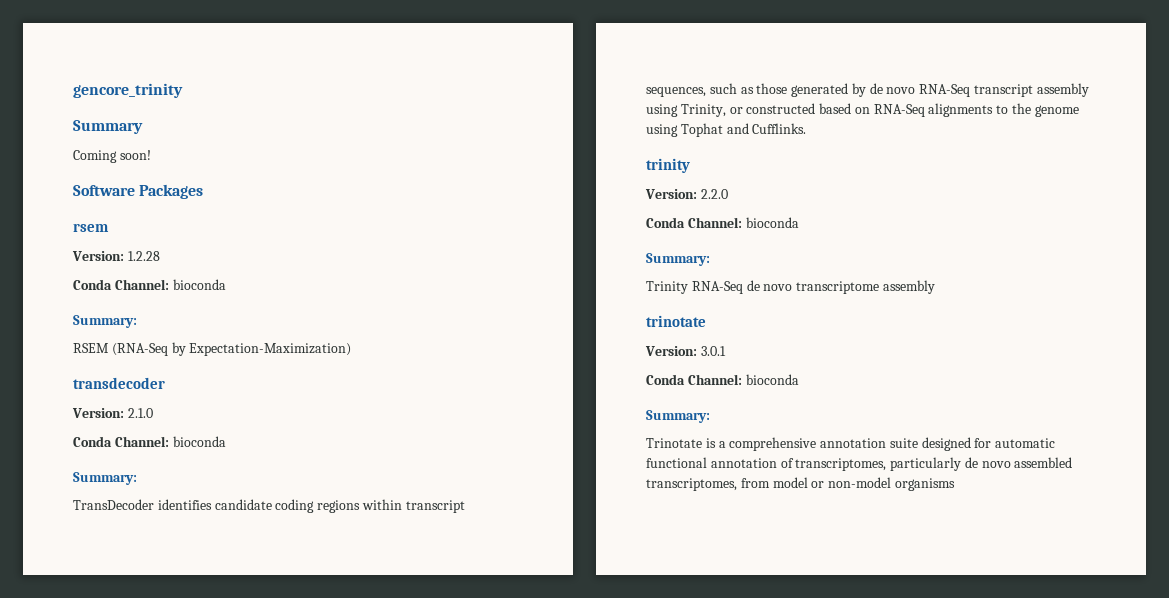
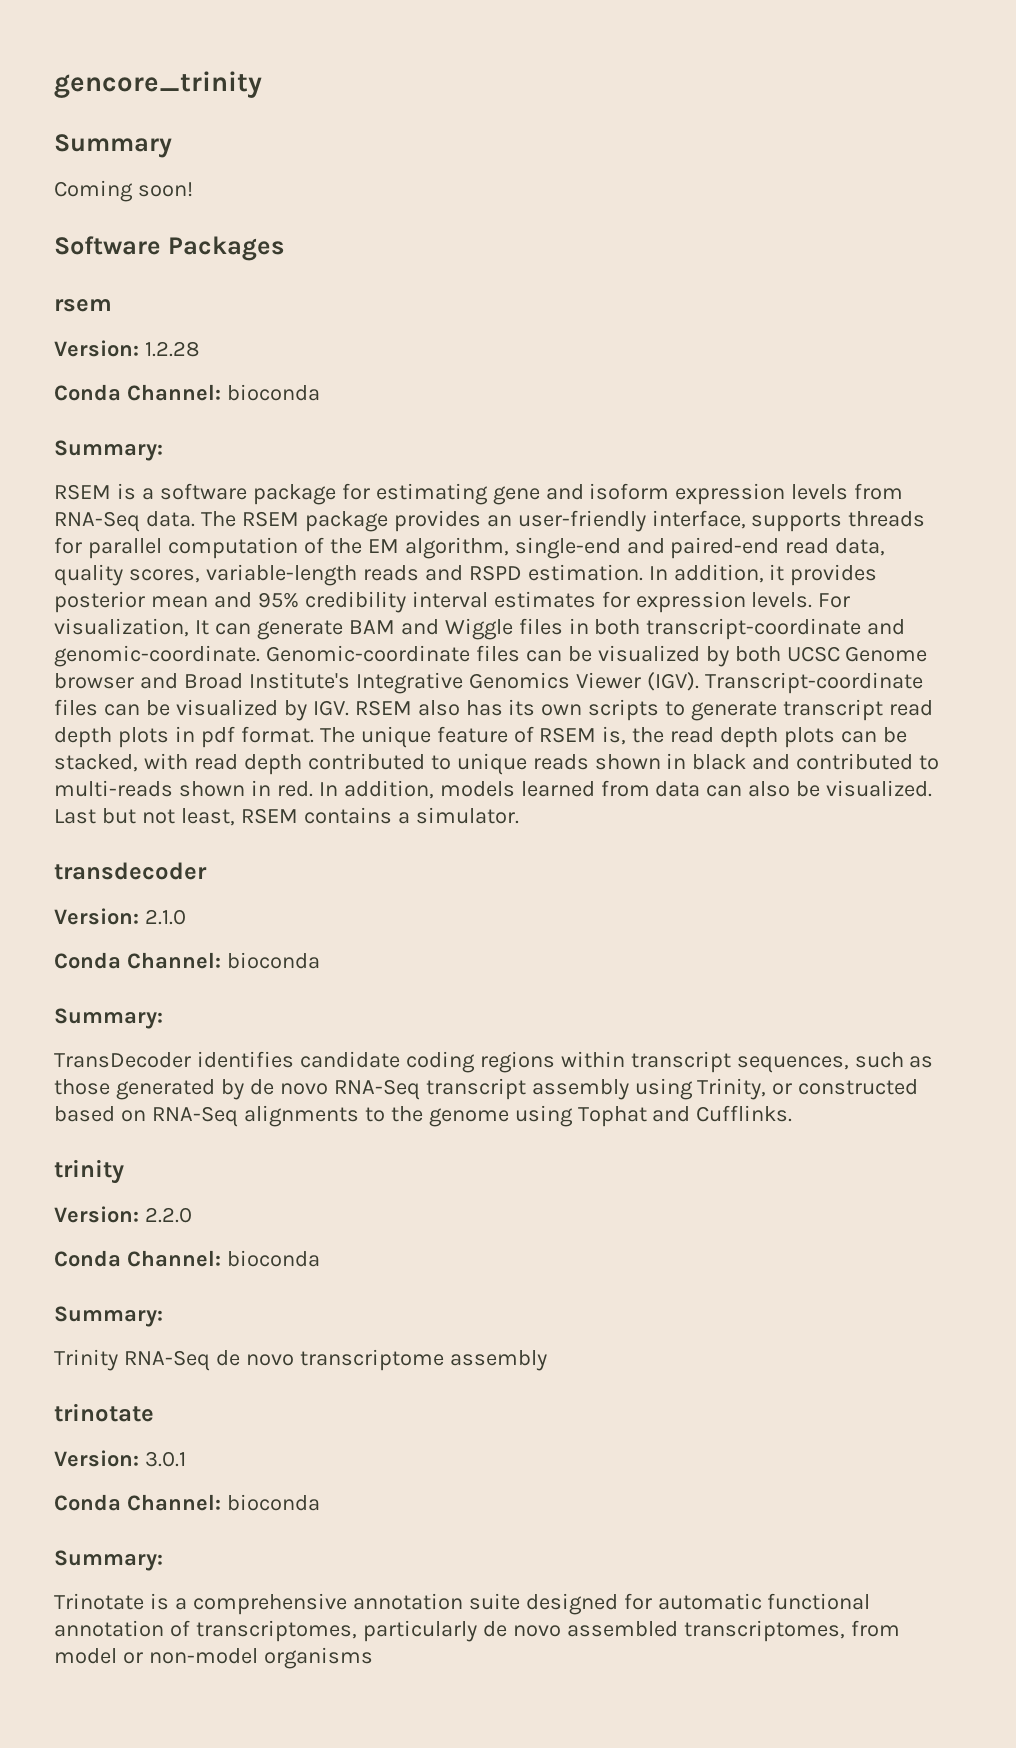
- RSEM (RNA-Seq by Expectation-Maximization)
+ RSEM is a software package for estimating gene and isoform expression levels from RNA-Seq data. The RSEM package provides an user-friendly interface, supports threads for parallel computation of the EM algorithm, single-end and paired-end read data, quality scores, variable-length reads and RSPD estimation. In addition, it provides posterior mean and 95% credibility interval estimates for expression levels. For visualization, It can generate BAM and Wiggle files in both transcript-coordinate and genomic-coordinate. Genomic-coordinate files can be visualized by both UCSC Genome browser and Broad Institute's Integrative Genomics Viewer (IGV). Transcript-coordinate files can be visualized by IGV. RSEM also has its own scripts to generate transcript read depth plots in pdf format. The unique feature of RSEM is, the read depth plots can be stacked, with read depth contributed to unique reads shown in black and contributed to multi-reads shown in red. In addition, models learned from data can also be visualized. Last but not least, RSEM contains a simulator.

